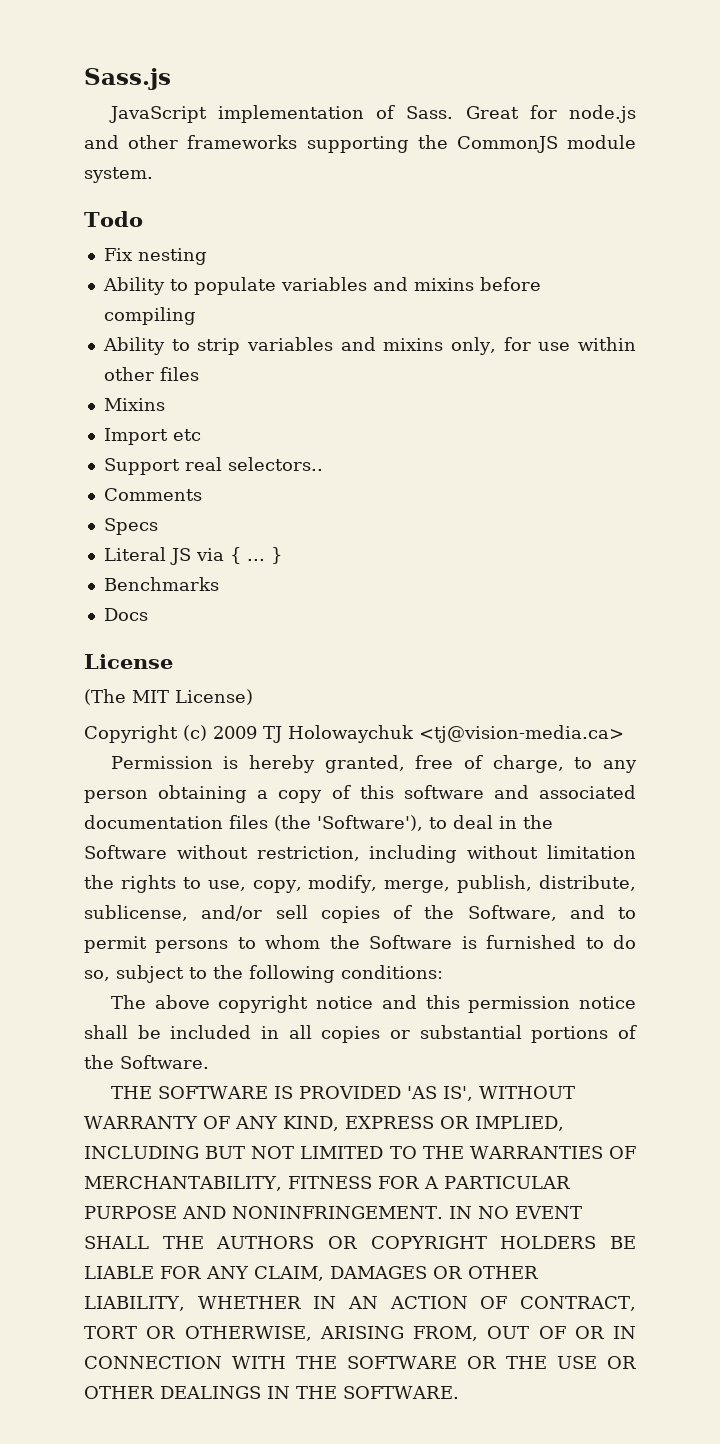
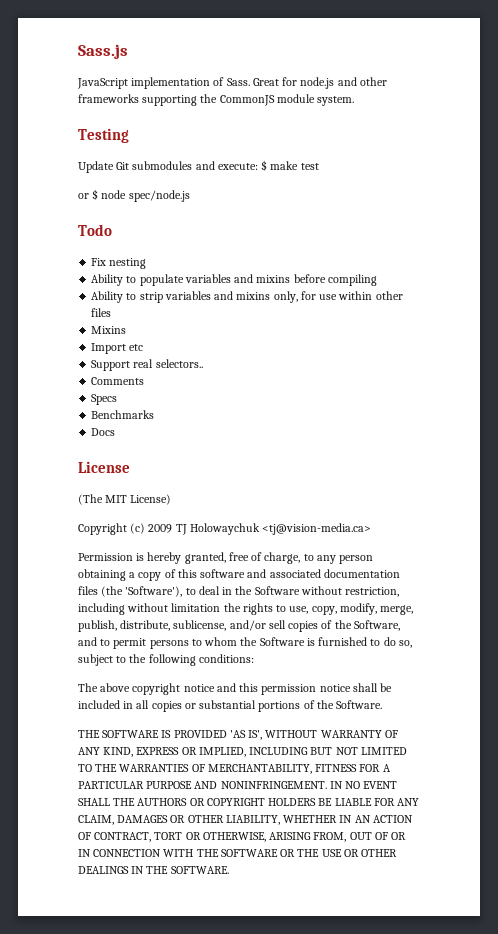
+ Testing
+ Update Git submodules and execute: $ make test
+ or $ node spec/node.js
- Literal JS via { ... }

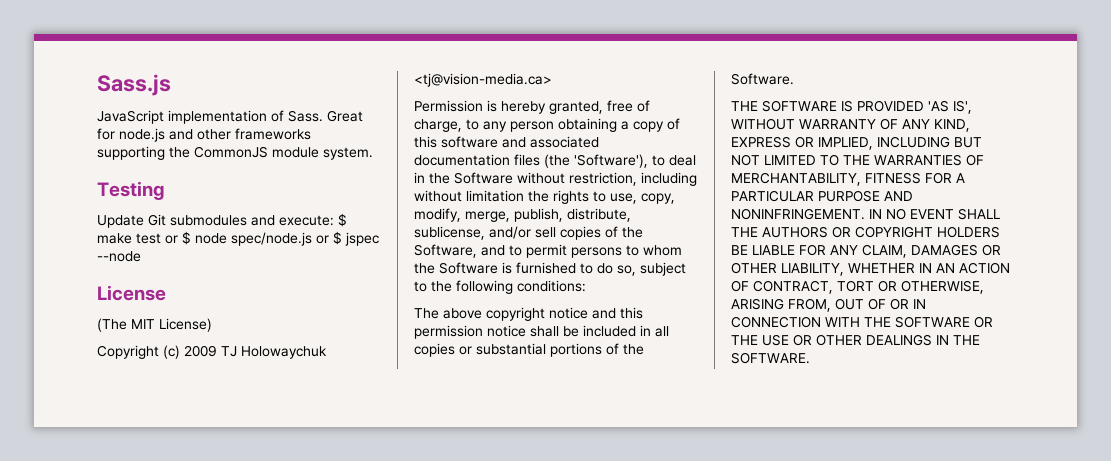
- Update Git submodules and execute: $ make test
- or $ node spec/node.js
- Todo
- Fix nesting
- Ability to populate variables and mixins before compiling
- Ability to strip variables and mixins only, for use within other files
- Mixins
- Import etc
- Support real selectors..
- Comments
- Specs
- Benchmarks
- Docs
+ Update Git submodules and execute: $ make test or $ node spec/node.js or $ jspec --node

